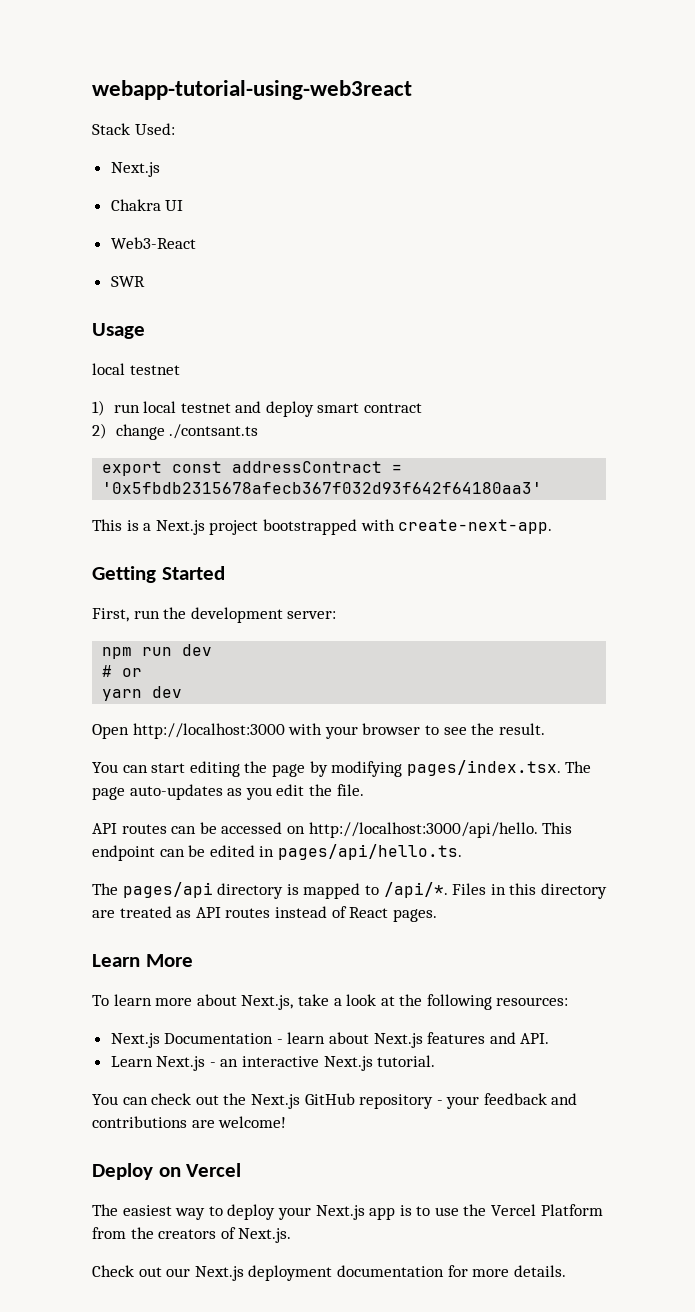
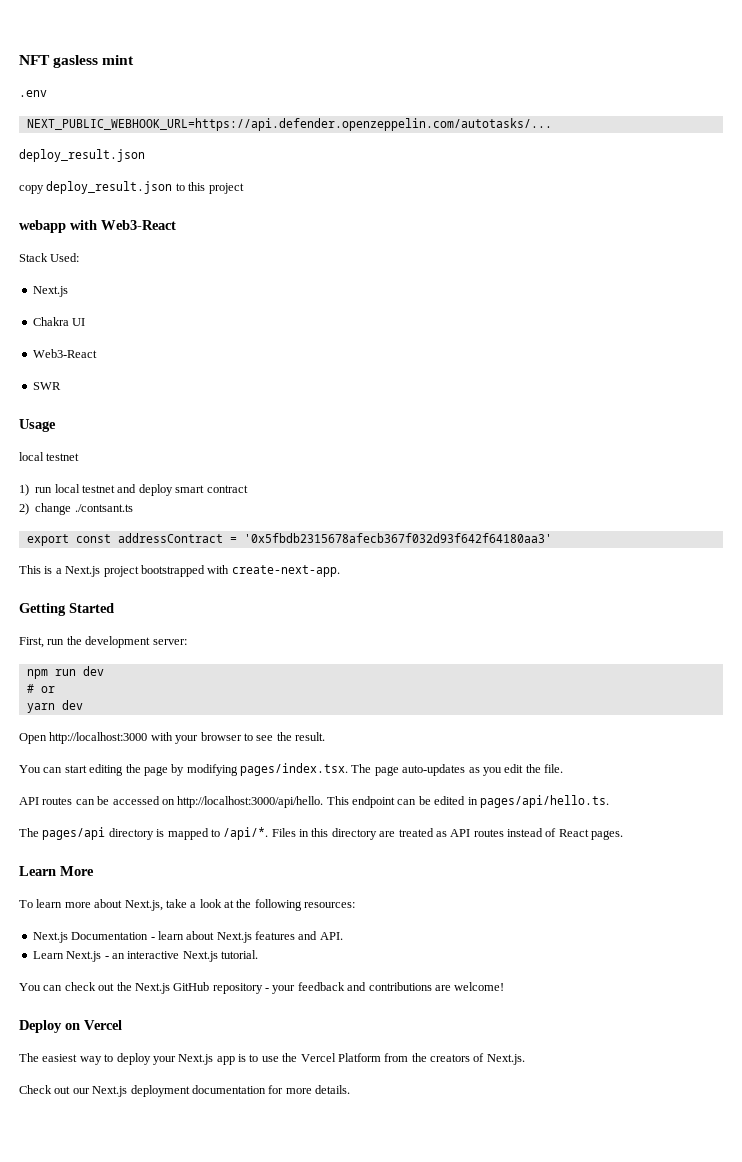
- webapp-tutorial-using-web3react
+ NFT gasless mint
+ .env
+ NEXT_PUBLIC_WEBHOOK_URL=https://api.defender.openzeppelin.com/autotasks/...
+ deploy_result.json
+ copy deploy_result.json to this project
+ webapp with Web3-React

